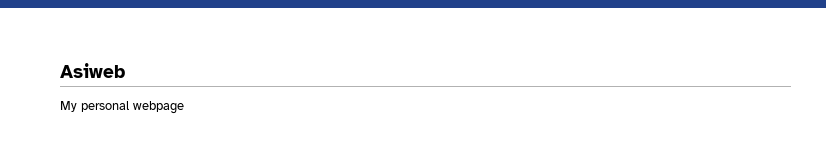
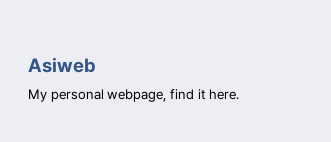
- My personal webpage
+ My personal webpage, find it here.

